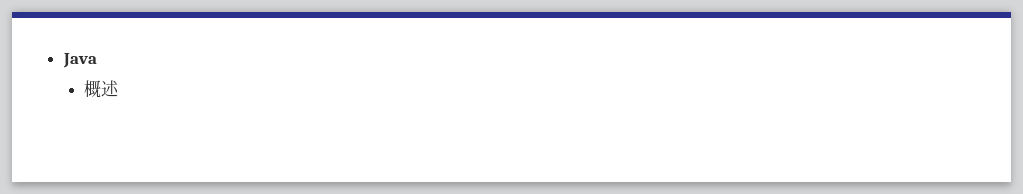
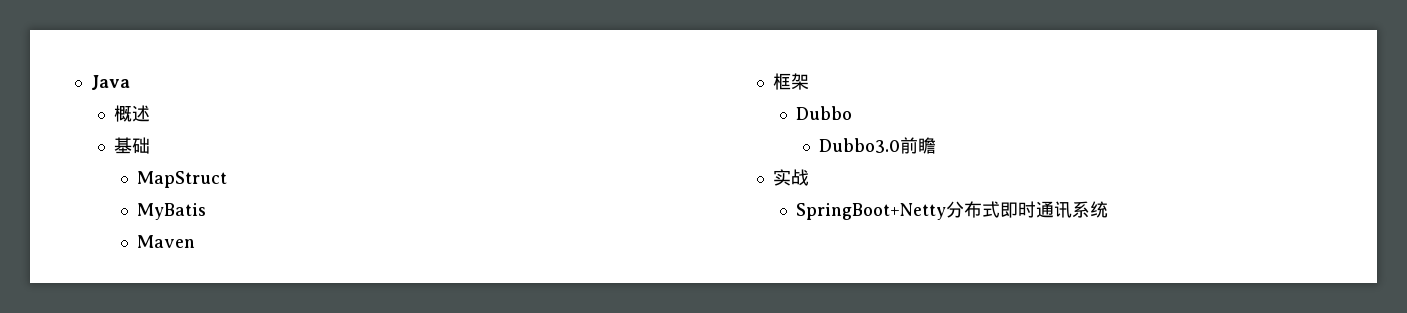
+ 基础
+ MapStruct
+ MyBatis
+ Maven
+ 框架
+ Dubbo
+ Dubbo3.0前瞻
+ 实战
+ SpringBoot+Netty分布式即时通讯系统

